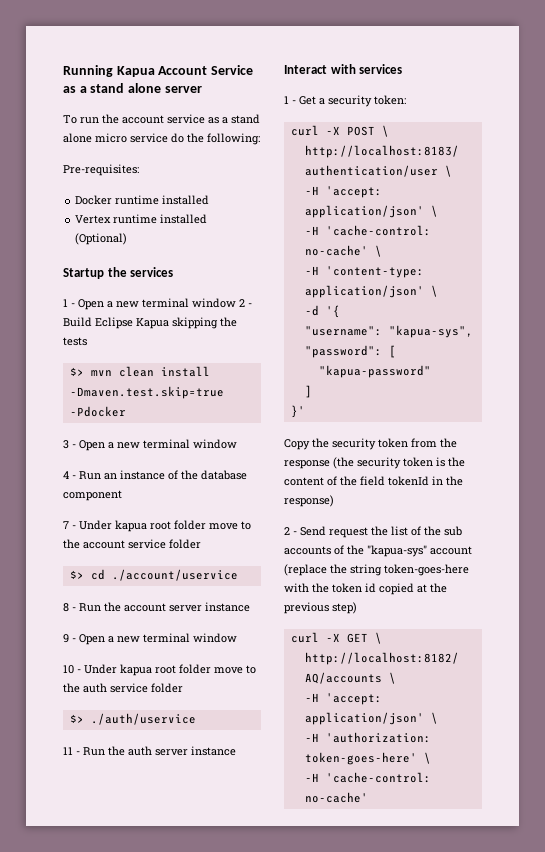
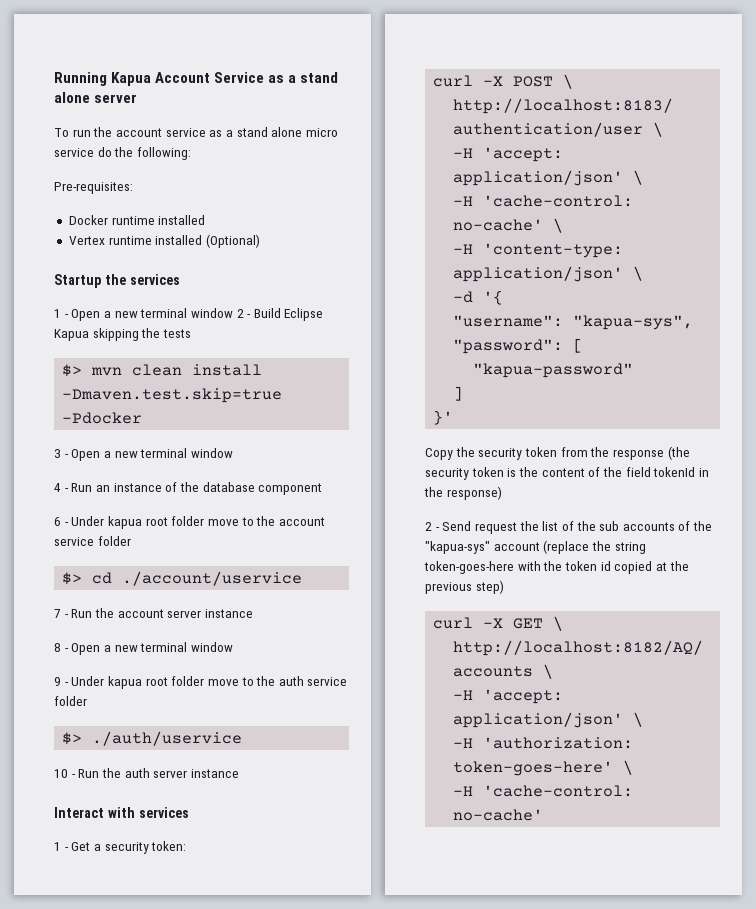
- 7 - Under kapua root folder move to the account service folder
+ 6 - Under kapua root folder move to the account service folder
- 8 - Run the account server instance
+ 7 - Run the account server instance
- 9 - Open a new terminal window
- 10 - Under kapua root folder move to the auth service folder
+ 8 - Open a new terminal window
+ 9 - Under kapua root folder move to the auth service folder
- 11 - Run the auth server instance
+ 10 - Run the auth server instance

